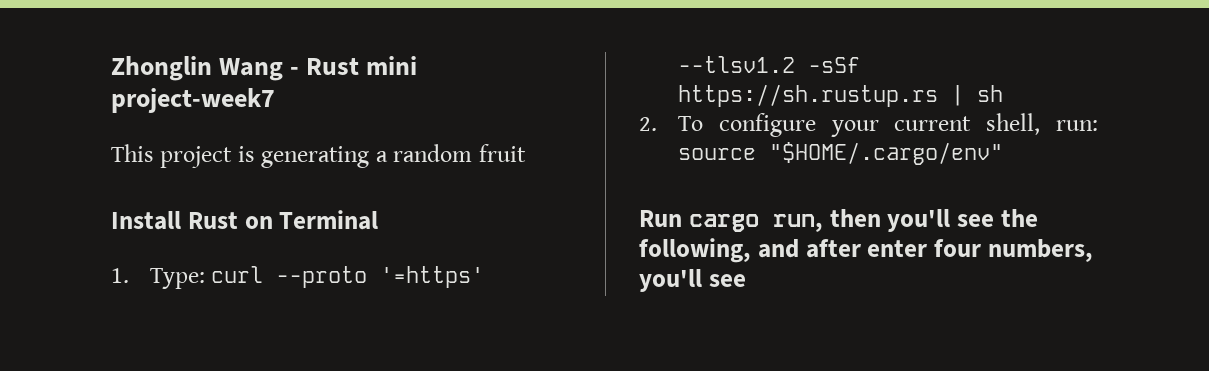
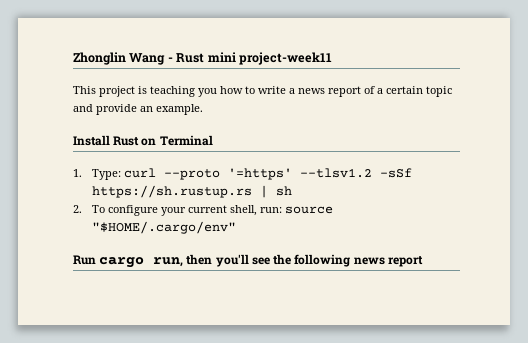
- Zhonglin Wang - Rust mini project-week7
+ Zhonglin Wang - Rust mini project-week11
- This project is generating a random fruit
+ This project is teaching you how to write a news report of a certain topic and provide an example.
- Run cargo run, then you'll see the following, and after enter four numbers, you'll see
+ Run cargo run, then you'll see the following news report

